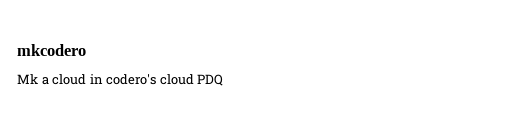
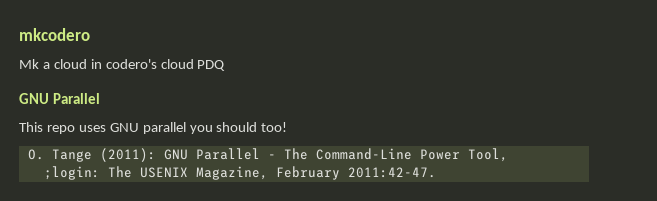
  Mk a cloud in codero's cloud PDQ
+ GNU Parallel
+ This repo uses GNU parallel you should too!
+ O. Tange (2011): GNU Parallel - The Command-Line Power Tool,
+ ;login: The USENIX Magazine, February 2011:42-47.

